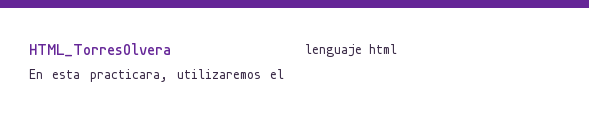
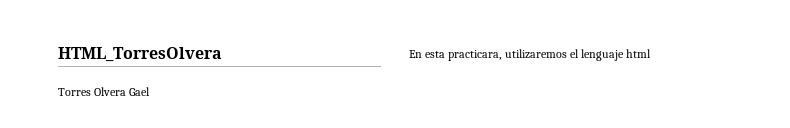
+ Torres Olvera Gael

